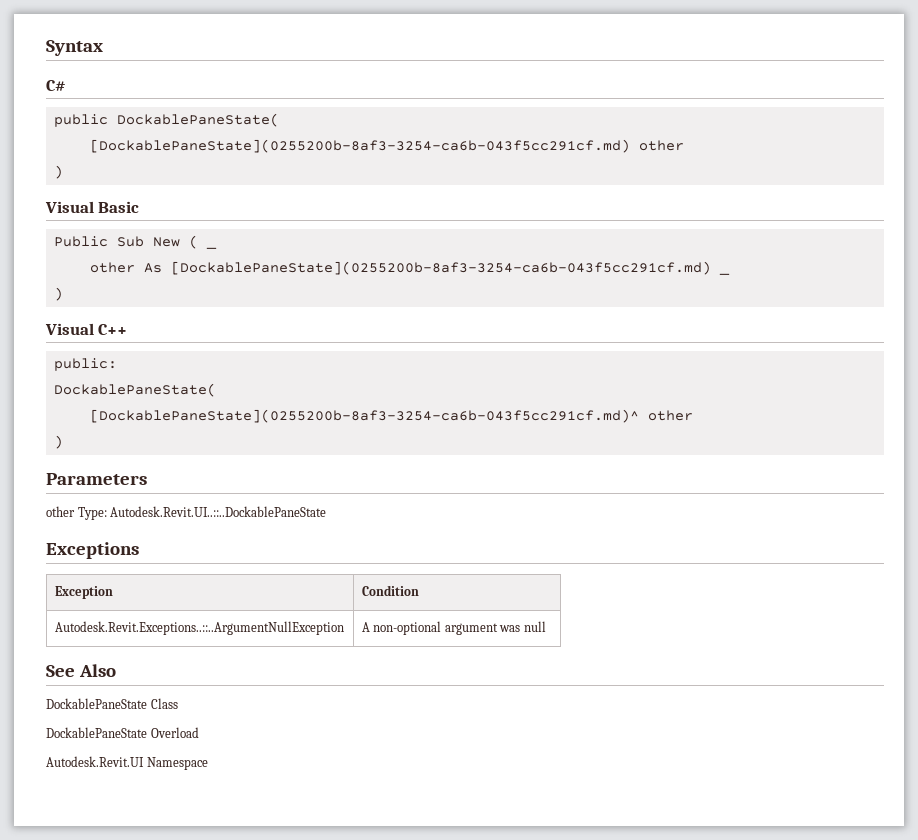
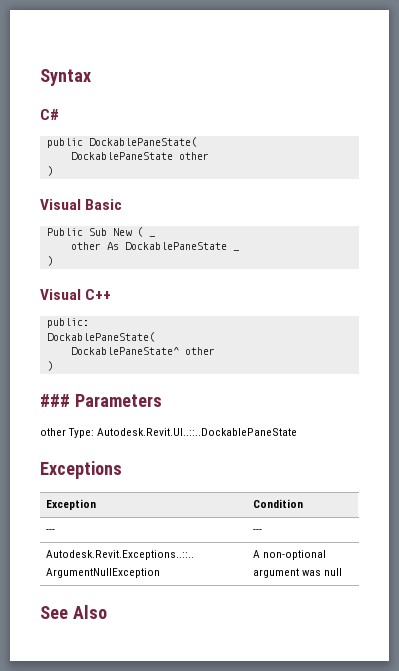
- [DockablePaneState](0255200b-8af3-3254-ca6b-043f5cc291cf.md) other
+ DockablePaneState other
- other As [DockablePaneState](0255200b-8af3-3254-ca6b-043f5cc291cf.md) _
+ other As DockablePaneState _
- [DockablePaneState](0255200b-8af3-3254-ca6b-043f5cc291cf.md)^ other
+ DockablePaneState^ other
  )
- Parameters
+ ### Parameters
+ --- | ---
- DockablePaneState Class
- DockablePaneState Overload
- Autodesk.Revit.UI Namespace

